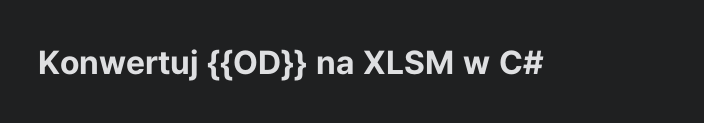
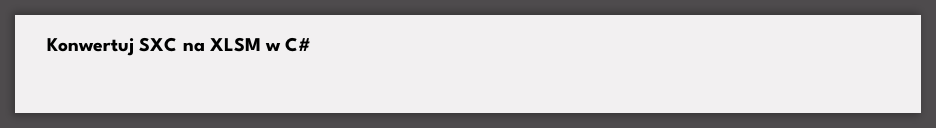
- Konwertuj {{OD}} na XLSM w C#
+ Konwertuj SXC na XLSM w C#

